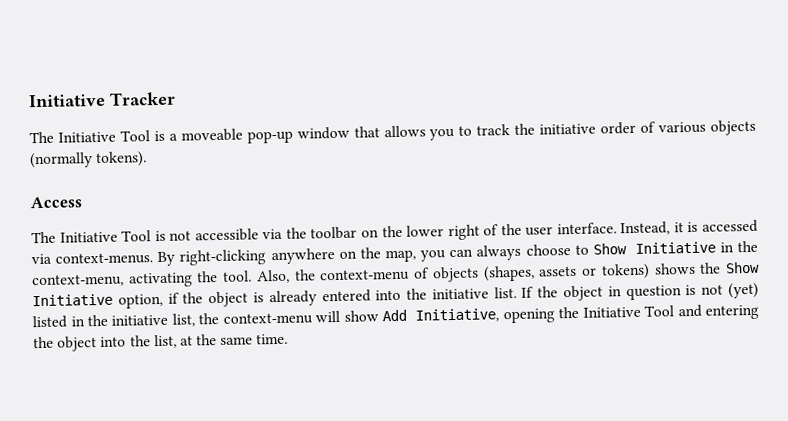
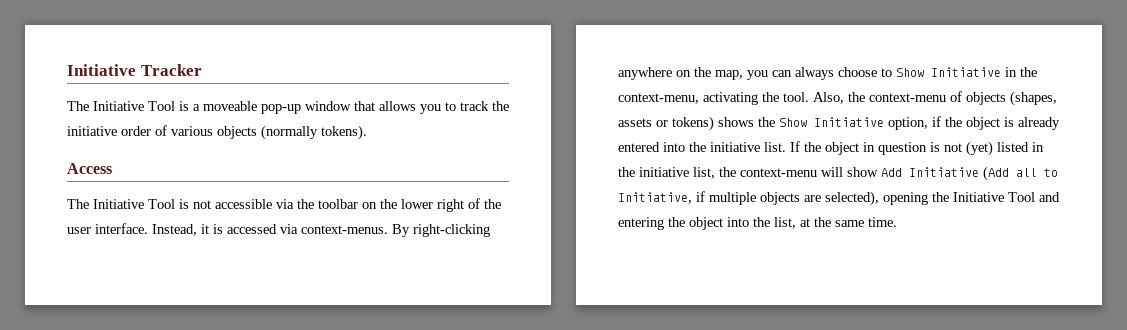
- If the object in question is not (yet) listed in the initiative list, the context-menu will show Add Initiative, opening the Initiative Tool and entering the object into the list, at the same time.
+ If the object in question is not (yet) listed in the initiative list, the context-menu will show Add Initiative (Add all to Initiative, if multiple objects are selected), opening the Initiative Tool and entering the object into the list, at the same time.

